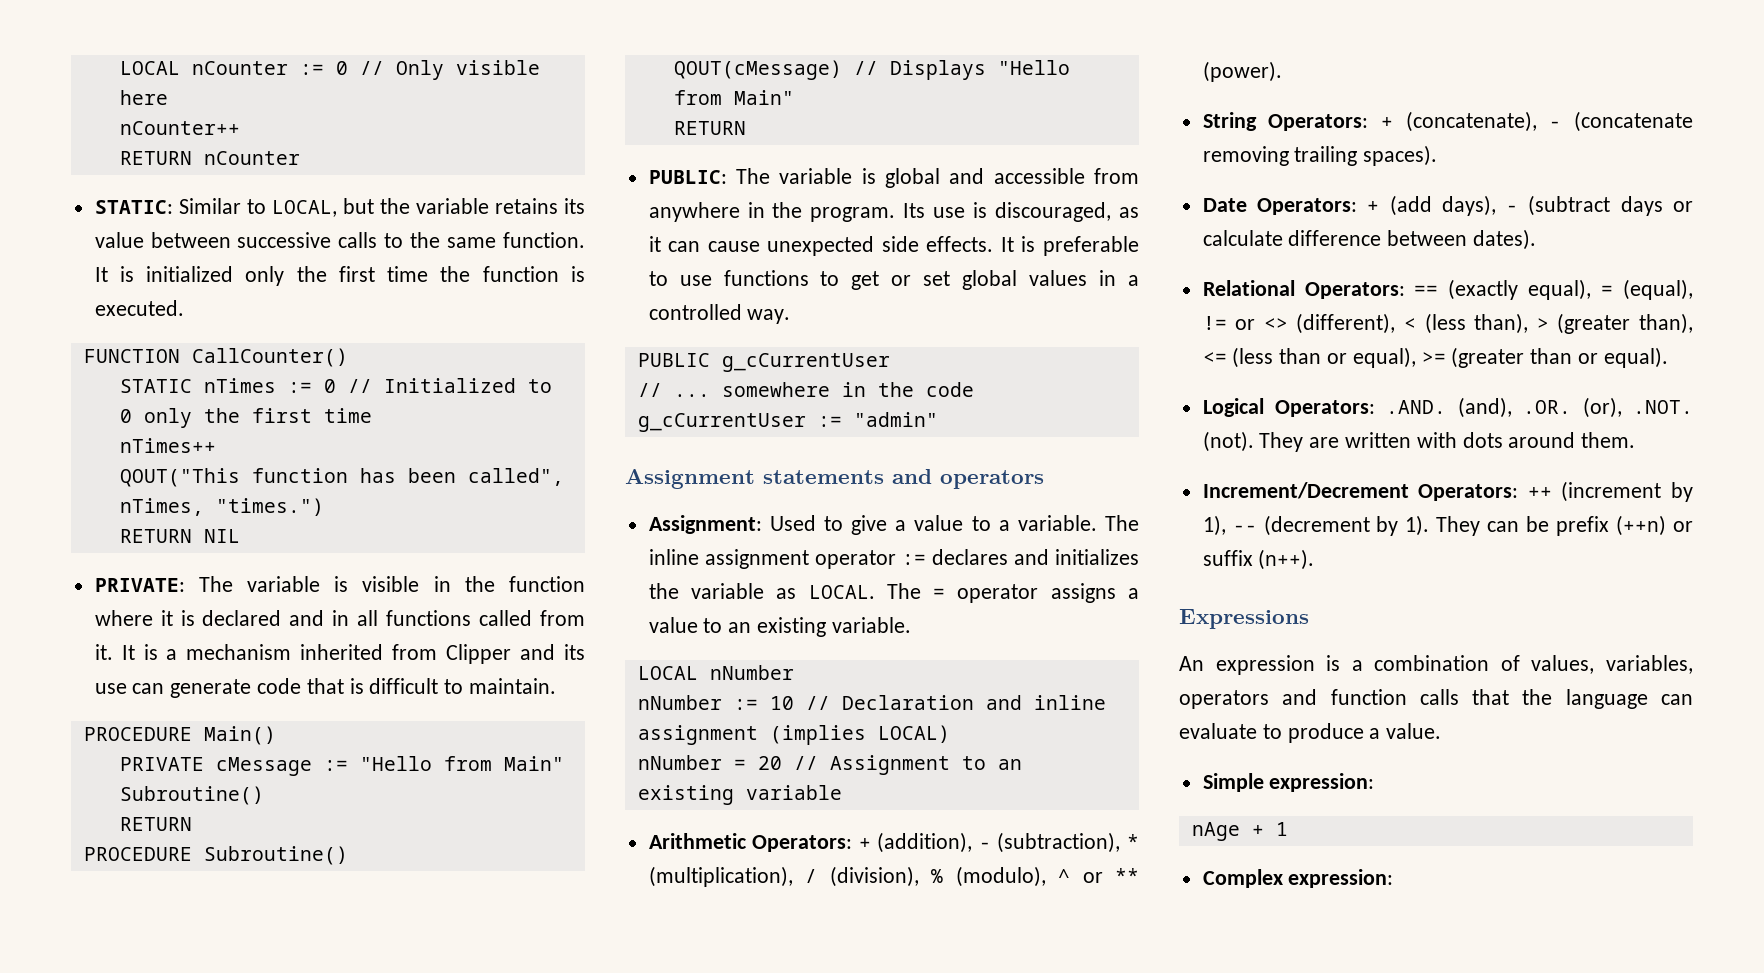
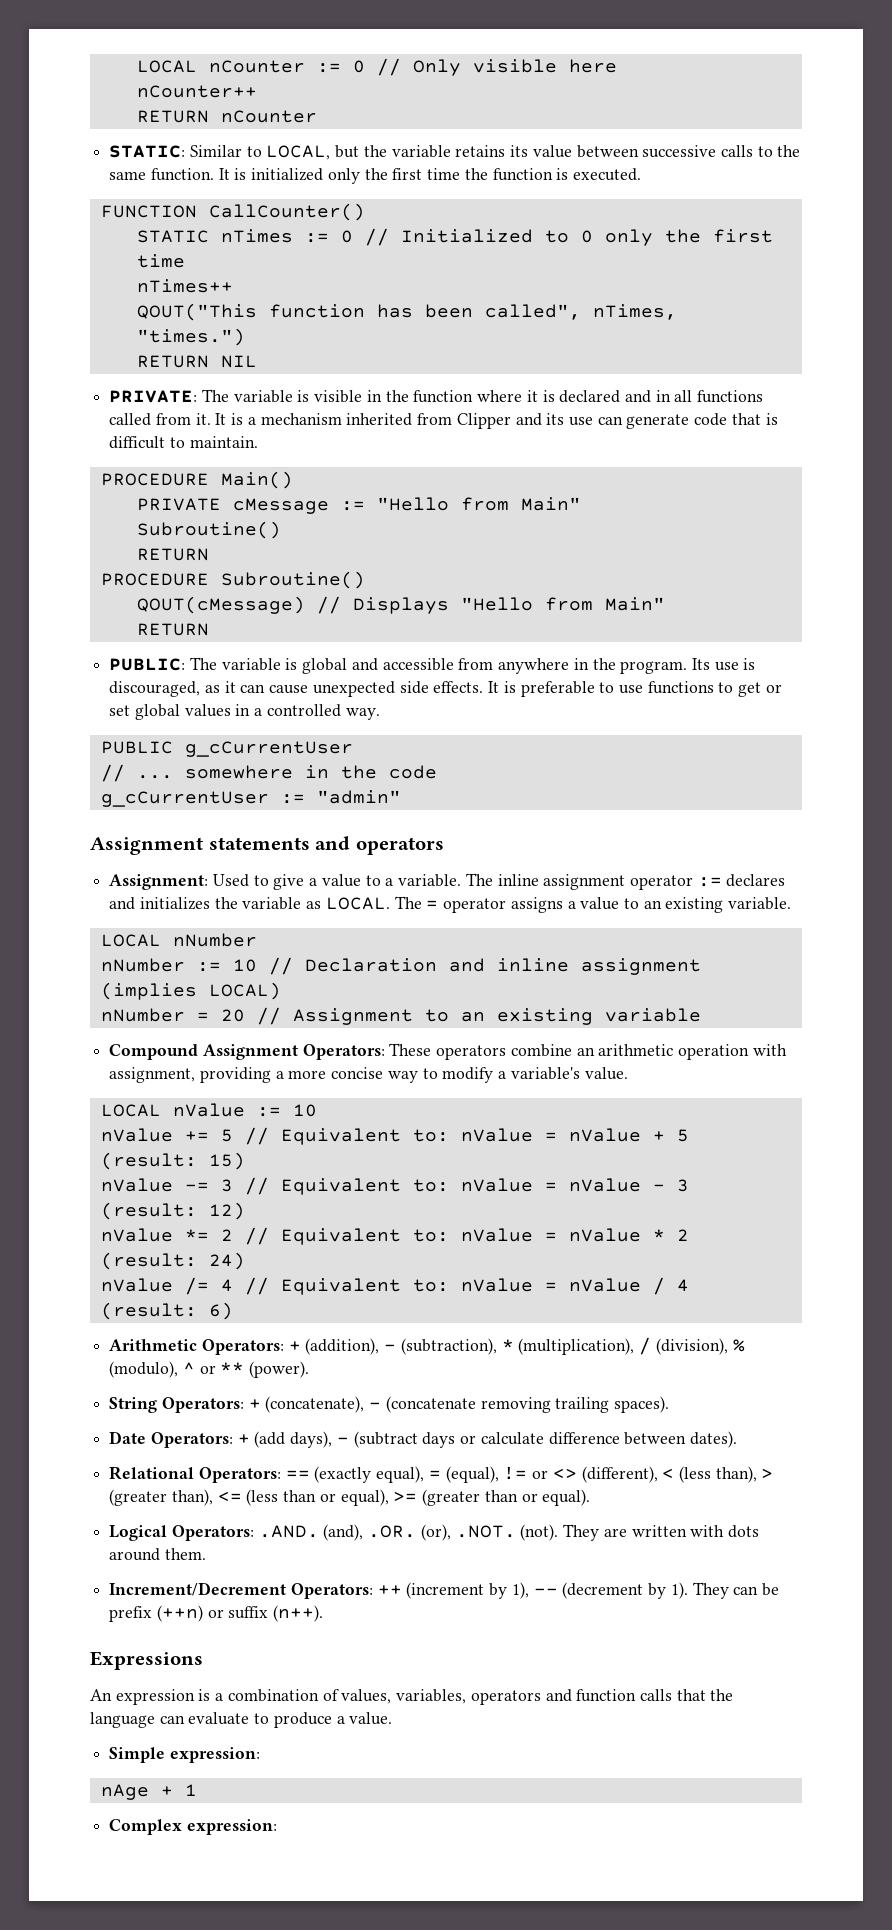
+ Compound Assignment Operators: These operators combine an arithmetic operation with assignment, providing a more concise way to modify a variable's value.
+ LOCAL nValue := 10
+ nValue += 5 // Equivalent to: nValue = nValue + 5 (result: 15)
+ nValue -= 3 // Equivalent to: nValue = nValue - 3 (result: 12)
+ nValue *= 2 // Equivalent to: nValue = nValue * 2 (result: 24)
+ nValue /= 4 // Equivalent to: nValue = nValue / 4 (result: 6)

